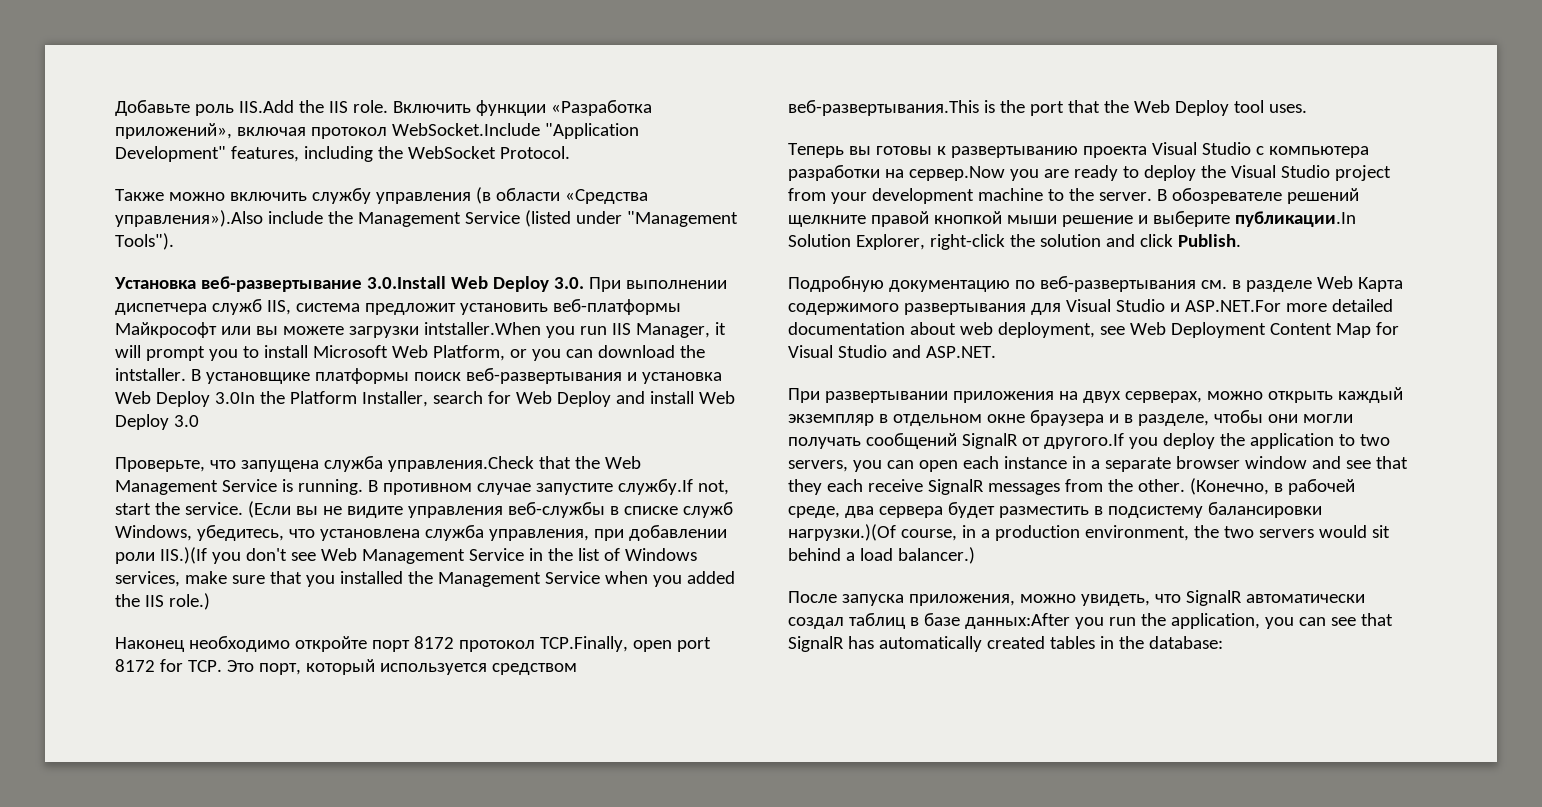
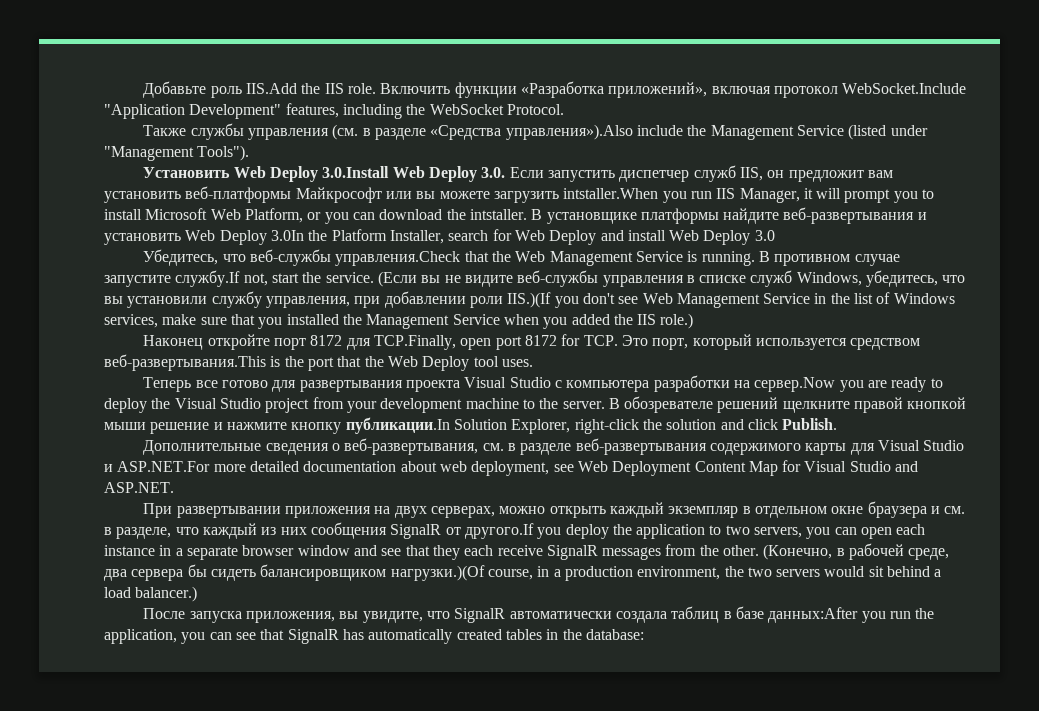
- Также можно включить службу управления (в области «Средства управления»).Also include the Management Service (listed under "Management Tools").
+ Также службы управления (см. в разделе «Средства управления»).Also include the Management Service (listed under "Management Tools").
- Установка веб-развертывание 3.0.Install Web Deploy 3.0. При выполнении диспетчера служб IIS, система предложит установить веб-платформы Майкрософт или вы можете загрузки intstaller.When you run IIS Manager, it will prompt you to install Microsoft Web Platform, or you can download the intstaller.
+ Установить Web Deploy 3.0.Install Web Deploy 3.0. Если запустить диспетчер служб IIS, он предложит вам установить веб-платформы Майкрософт или вы можете загрузить intstaller.When you run IIS Manager, it will prompt you to install Microsoft Web Platform, or you can download the intstaller.
- В установщике платформы поиск веб-развертывания и установка Web Deploy 3.0In the Platform Installer, search for Web Deploy and install Web Deploy 3.0
+ В установщике платформы найдите веб-развертывания и установить Web Deploy 3.0In the Platform Installer, search for Web Deploy and install Web Deploy 3.0
- Проверьте, что запущена служба управления.Check that the Web Management Service is running.
+ Убедитесь, что веб-службы управления.Check that the Web Management Service is running.
- (Если вы не видите управления веб-службы в списке служб Windows, убедитесь, что установлена служба управления, при добавлении роли IIS.)(If you don't see Web Management Service in the list of Windows services, make sure that you installed the Management Service when you added the IIS role.)
+ (Если вы не видите веб-службы управления в списке служб Windows, убедитесь, что вы установили службу управления, при добавлении роли IIS.)(If you don't see Web Management Service in the list of Windows services, make sure that you installed the Management Service when you added the IIS role.)
- Наконец необходимо откройте порт 8172 протокол TCP.Finally, open port 8172 for TCP. Это порт, который используется средством веб-развертывания.This is the port that the Web Deploy tool uses.
+ Наконец откройте порт 8172 для TCP.Finally, open port 8172 for TCP. Это порт, который используется средством веб-развертывания.This is the port that the Web Deploy tool uses.
- Теперь вы готовы к развертыванию проекта Visual Studio с компьютера разработки на сервер.Now you are ready to deploy the Visual Studio project from your development machine to the server.
+ Теперь все готово для развертывания проекта Visual Studio с компьютера разработки на сервер.Now you are ready to deploy the Visual Studio project from your development machine to the server.
- В обозревателе решений щелкните правой кнопкой мыши решение и выберите публикации.In Solution Explorer, right-click the solution and click Publish.
+ В обозревателе решений щелкните правой кнопкой мыши решение и нажмите кнопку публикации.In Solution Explorer, right-click the solution and click Publish.
- Подробную документацию по веб-развертывания см. в разделе Web Карта содержимого развертывания для Visual Studio и ASP.NET.For more detailed documentation about web deployment, see Web Deployment Content Map for Visual Studio and ASP.NET.
+ Дополнительные сведения о веб-развертывания, см. в разделе веб-развертывания содержимого карты для Visual Studio и ASP.NET.For more detailed documentation about web deployment, see Web Deployment Content Map for Visual Studio and ASP.NET.
- При развертывании приложения на двух серверах, можно открыть каждый экземпляр в отдельном окне браузера и в разделе, чтобы они могли получать сообщений SignalR от другого.If you deploy the application to two servers, you can open each instance in a separate browser window and see that they each receive SignalR messages from the other.
+ При развертывании приложения на двух серверах, можно открыть каждый экземпляр в отдельном окне браузера и см. в разделе, что каждый из них сообщения SignalR от другого.If you deploy the application to two servers, you can open each instance in a separate browser window and see that they each receive SignalR messages from the other.
- (Конечно, в рабочей среде, два сервера будет разместить в подсистему балансировки нагрузки.)(Of course, in a production environment, the two servers would sit behind a load balancer.)
+ (Конечно, в рабочей среде, два сервера бы сидеть балансировщиком нагрузки.)(Of course, in a production environment, the two servers would sit behind a load balancer.)
- После запуска приложения, можно увидеть, что SignalR автоматически создал таблиц в базе данных:After you run the application, you can see that SignalR has automatically created tables in the database:
+ После запуска приложения, вы увидите, что SignalR автоматически создала таблиц в базе данных:After you run the application, you can see that SignalR has automatically created tables in the database:

